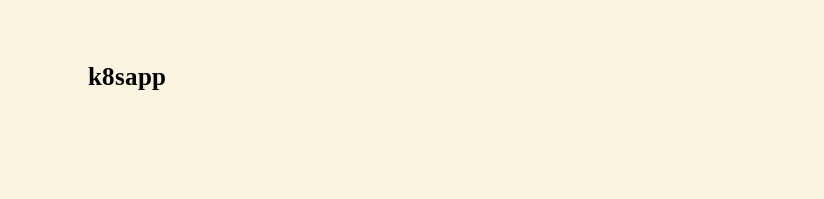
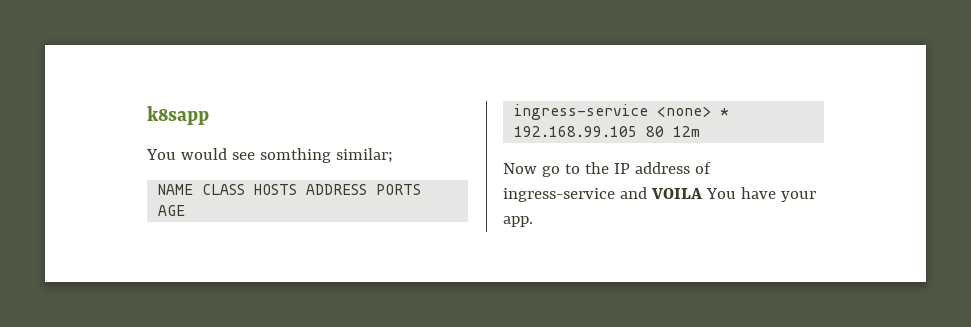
+ You would see somthing similar;
+ NAME CLASS HOSTS ADDRESS PORTS AGE
+ ingress-service <none> * 192.168.99.105 80 12m
+ Now go to the IP address of ingress-service and VOILA You have your app.

